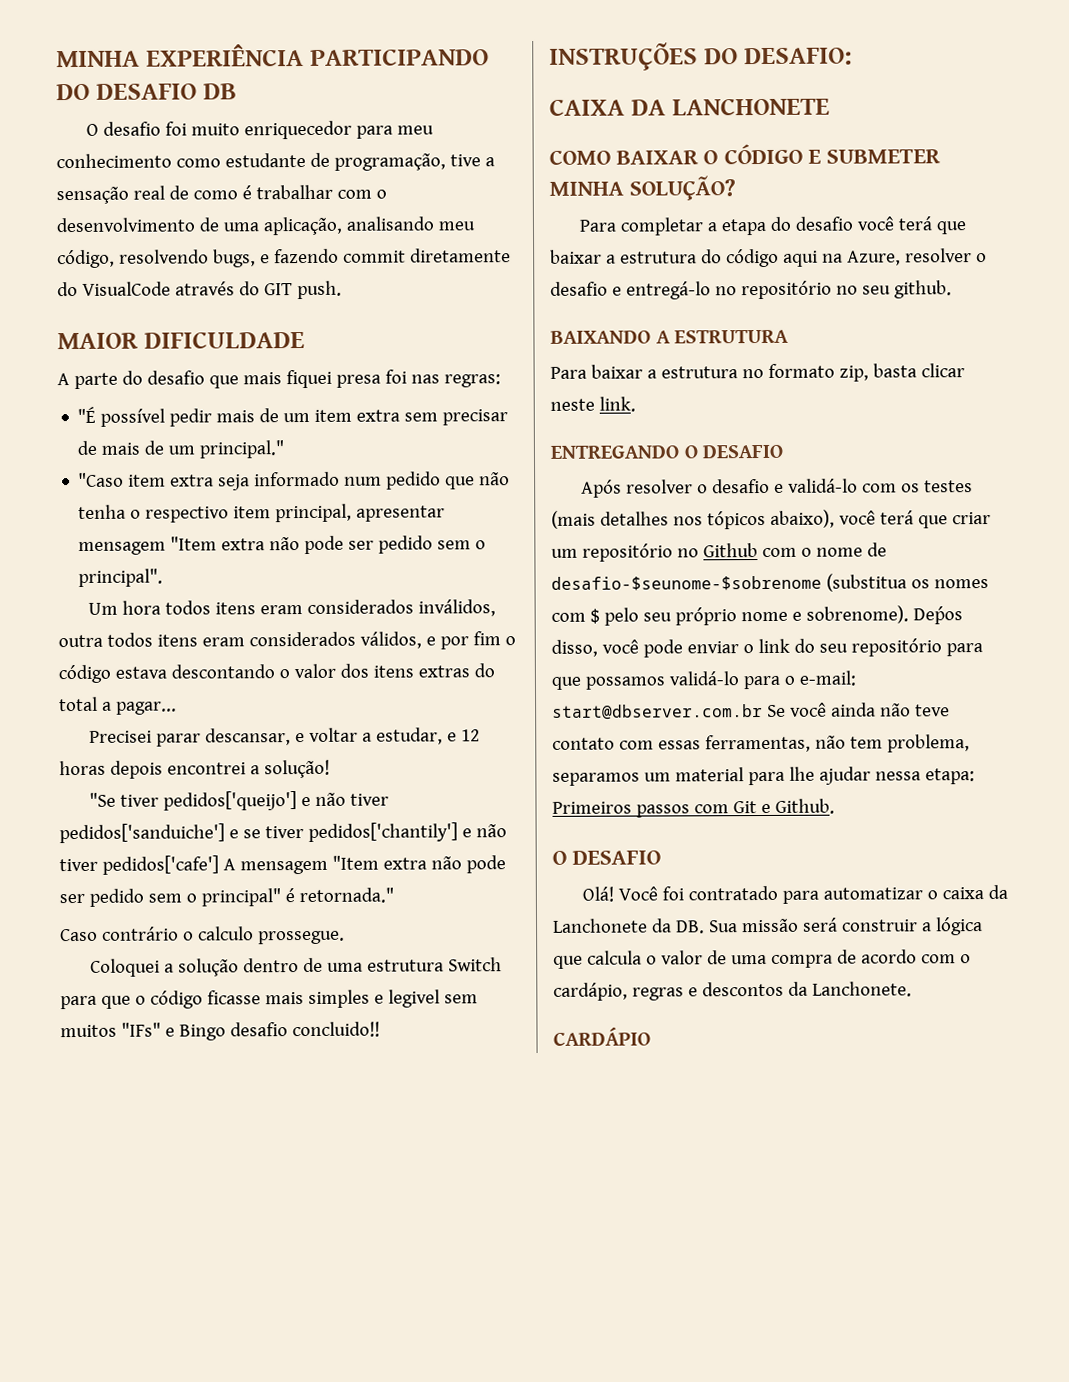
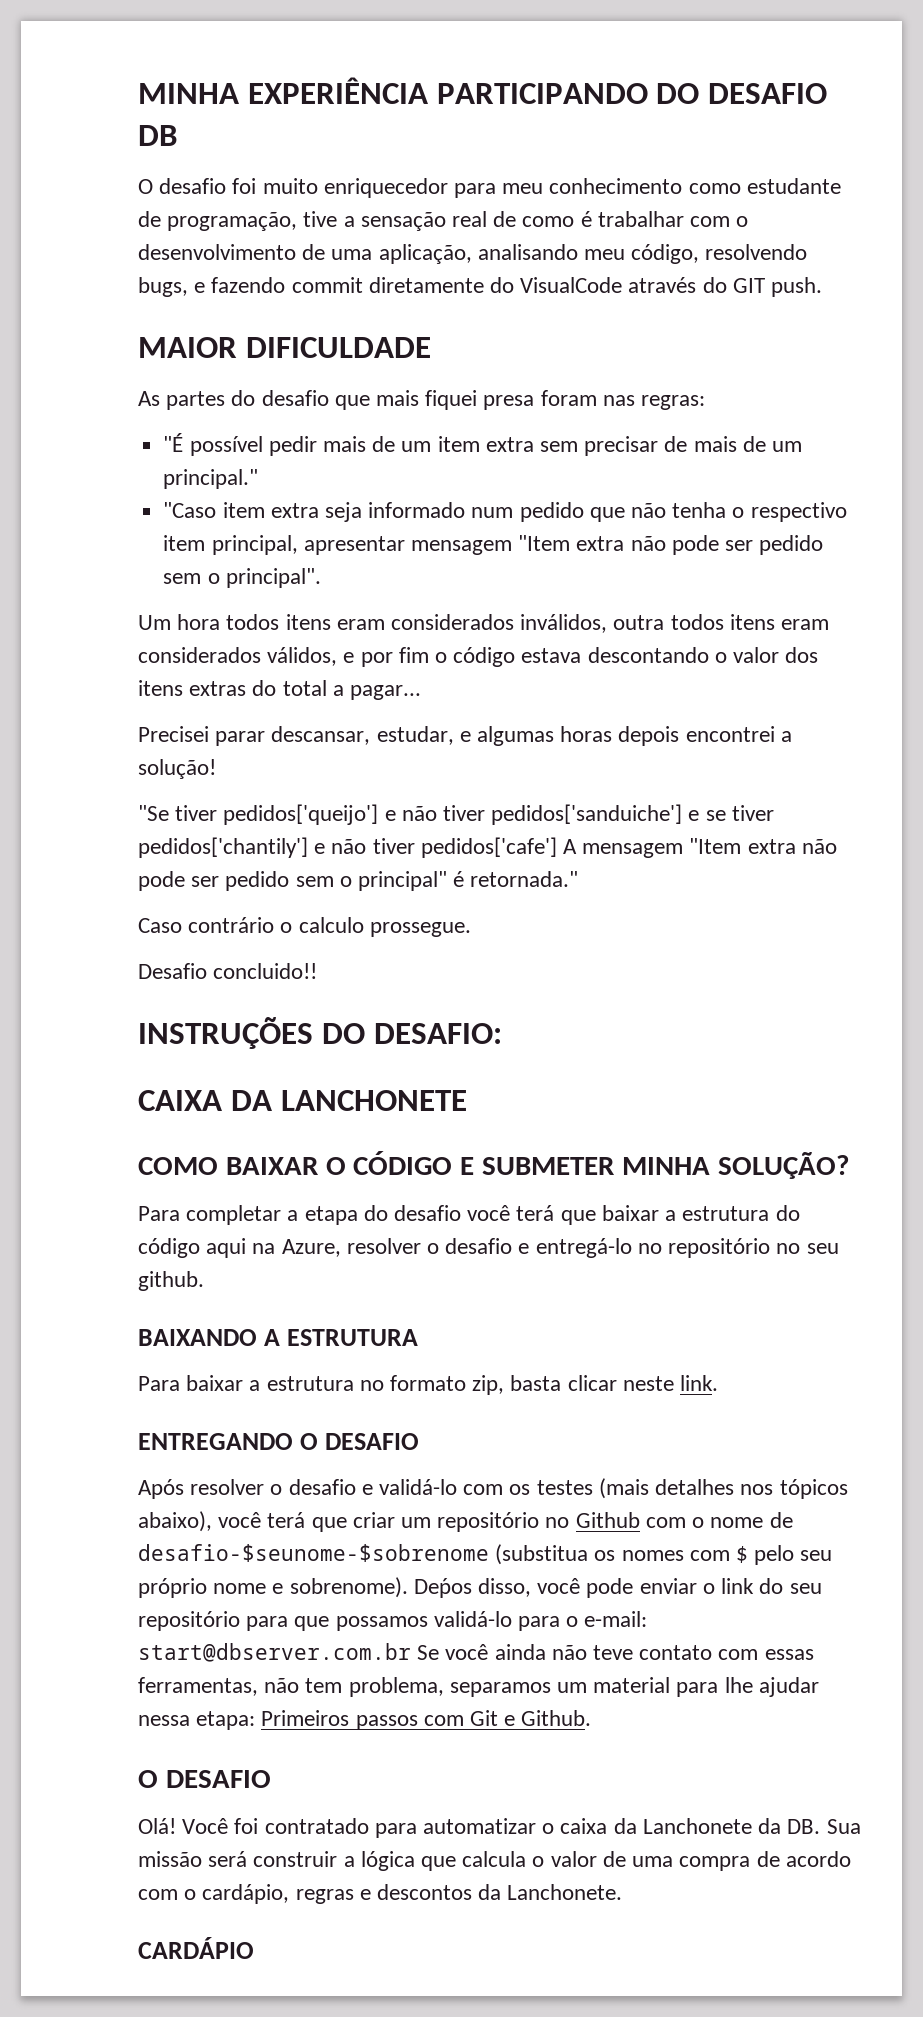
- A parte do desafio que mais fiquei presa foi nas regras:
+ As partes do desafio que mais fiquei presa foram nas regras:
- Precisei parar descansar, e voltar a estudar, e 12 horas depois encontrei a solução!
+ Precisei parar descansar, estudar, e algumas horas depois encontrei a solução!
- Coloquei a solução dentro de uma estrutura Switch para que o código ficasse mais simples e legivel sem muitos "IFs" e Bingo desafio concluido!!
+ Desafio concluido!!

